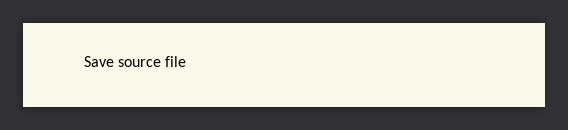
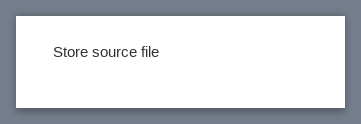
- Save source file
+ Store source file

